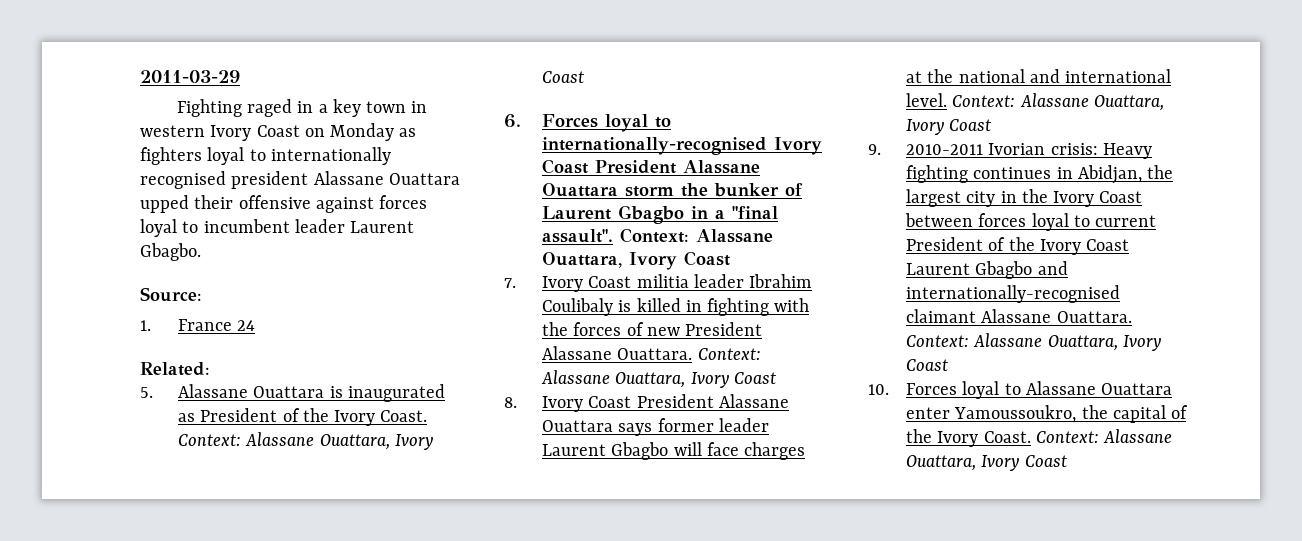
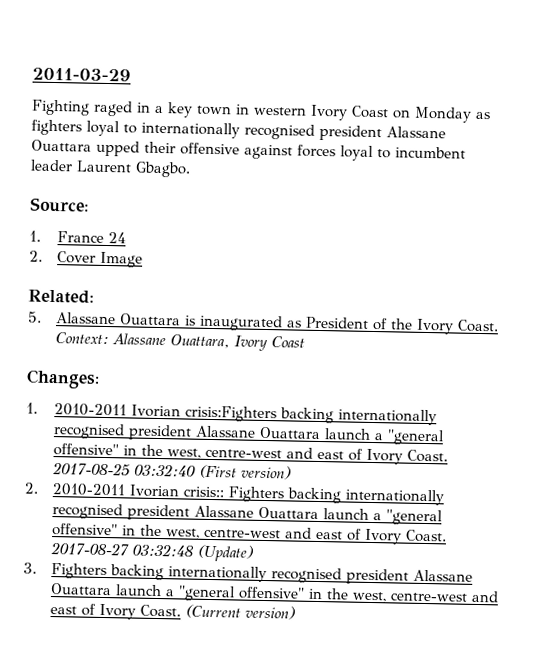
+ 2. Cover Image
- 6. Forces loyal to internationally-recognised Ivory Coast President Alassane Ouattara storm the bunker of Laurent Gbagbo in a "final assault". Context: Alassane Ouattara, Ivory Coast
- 7. Ivory Coast militia leader Ibrahim Coulibaly is killed in fighting with the forces of new President Alassane Ouattara. Context: Alassane Ouattara, Ivory Coast
- 8. Ivory Coast President Alassane Ouattara says former leader Laurent Gbagbo will face charges at the national and international level. Context: Alassane Ouattara, Ivory Coast
- 9. 2010-2011 Ivorian crisis: Heavy fighting continues in Abidjan, the largest city in the Ivory Coast between forces loyal to current President of the Ivory Coast Laurent Gbagbo and internationally-recognised claimant Alassane Ouattara. Context: Alassane Ouattara, Ivory Coast
- 10. Forces loyal to Alassane Ouattara enter Yamoussoukro, the capital of the Ivory Coast. Context: Alassane Ouattara, Ivory Coast
+ Changes:
+ 1. 2010-2011 Ivorian crisis:Fighters backing internationally recognised president Alassane Ouattara launch a "general offensive" in the west, centre-west and east of Ivory Coast. 2017-08-25 03:32:40 (First version)
+ 2. 2010-2011 Ivorian crisis:: Fighters backing internationally recognised president Alassane Ouattara launch a "general offensive" in the west, centre-west and east of Ivory Coast. 2017-08-27 03:32:48 (Update)
+ 3. Fighters backing internationally recognised president Alassane Ouattara launch a "general offensive" in the west, centre-west and east of Ivory Coast. (Current version)

